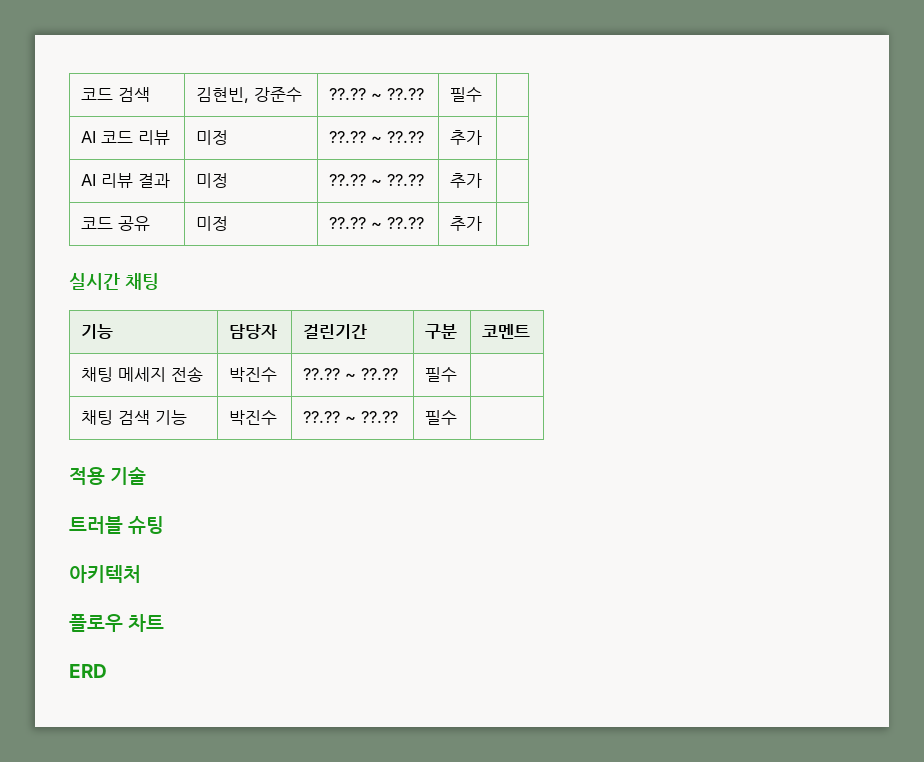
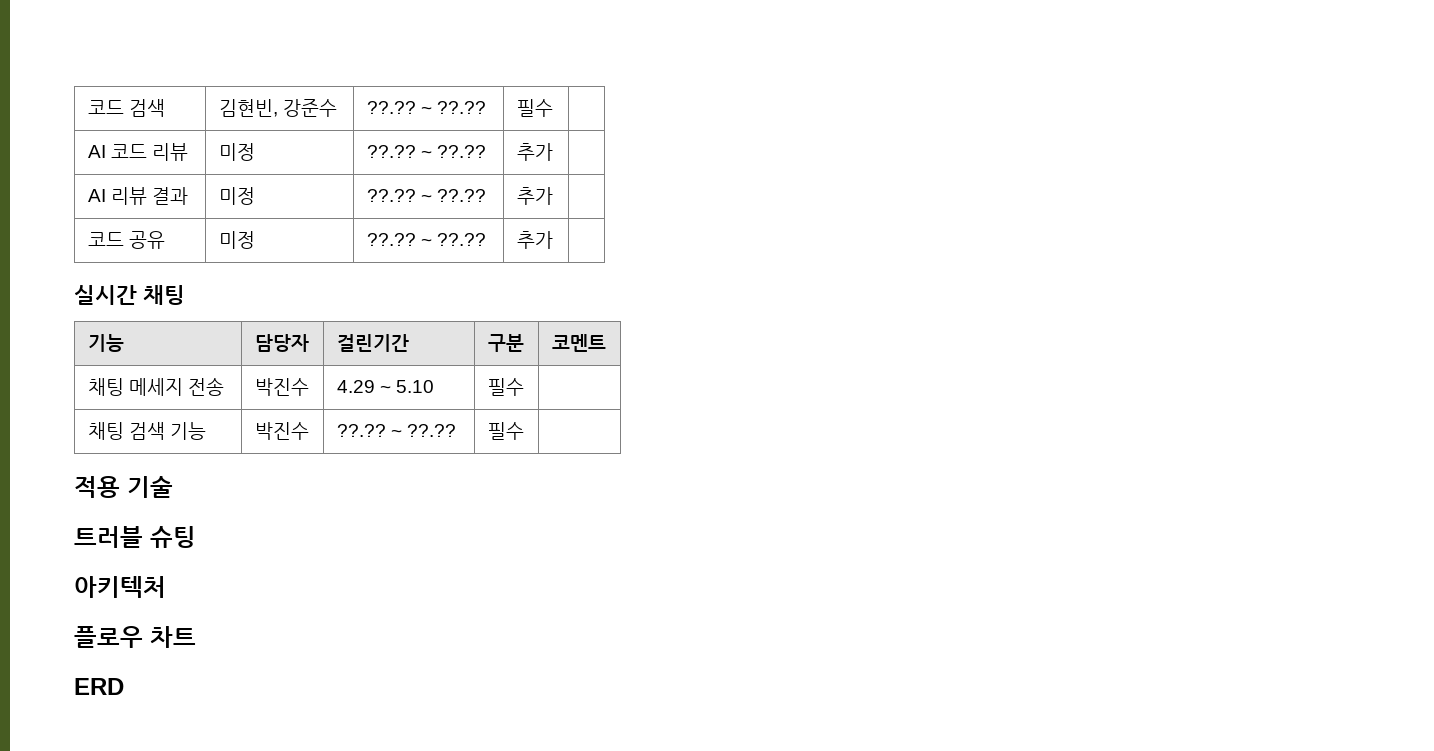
- 채팅 메세지 전송 | 박진수 | ??.?? ~ ??.?? | 필수 |
+ 채팅 메세지 전송 | 박진수 | 4.29 ~ 5.10 | 필수 |

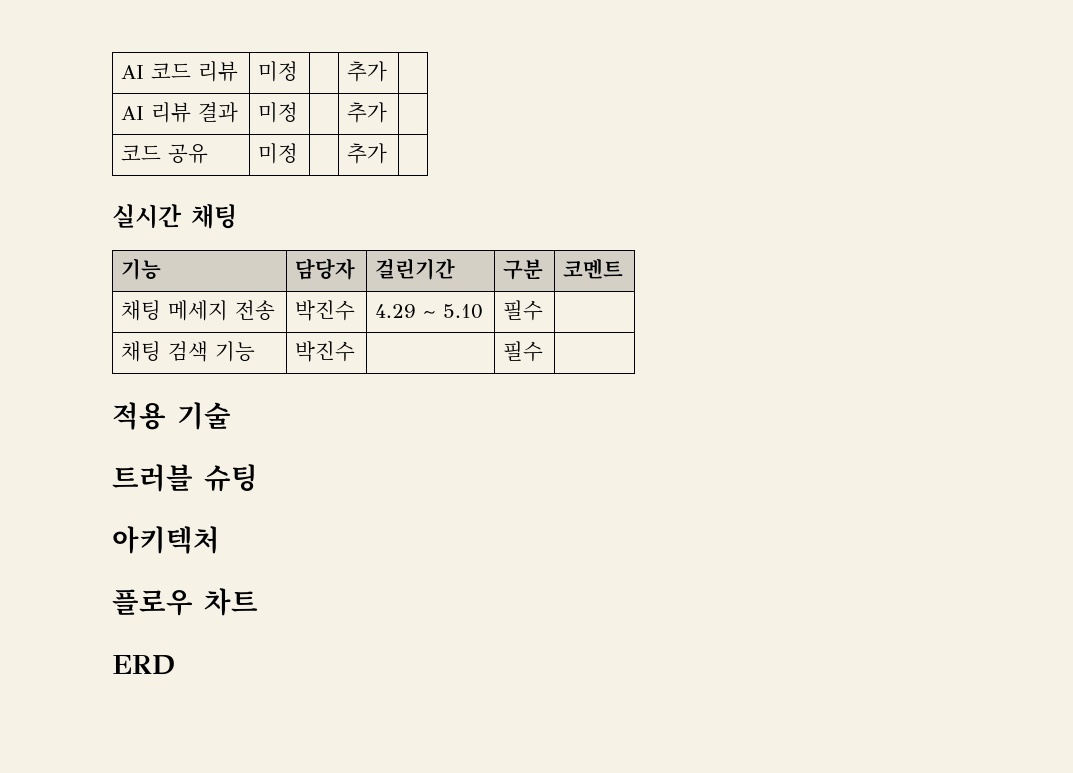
- 코드 검색 | 김현빈, 강준수 | ??.?? ~ ??.?? | 필수 |
- AI 코드 리뷰 | 미정 | ??.?? ~ ??.?? | 추가 |
+ AI 코드 리뷰 | 미정 | | 추가 |
- AI 리뷰 결과 | 미정 | ??.?? ~ ??.?? | 추가 |
+ AI 리뷰 결과 | 미정 | | 추가 |
- 코드 공유 | 미정 | ??.?? ~ ??.?? | 추가 |
+ 코드 공유 | 미정 | | 추가 |
- 채팅 검색 기능 | 박진수 | ??.?? ~ ??.?? | 필수 |
+ 채팅 검색 기능 | 박진수 | | 필수 |

